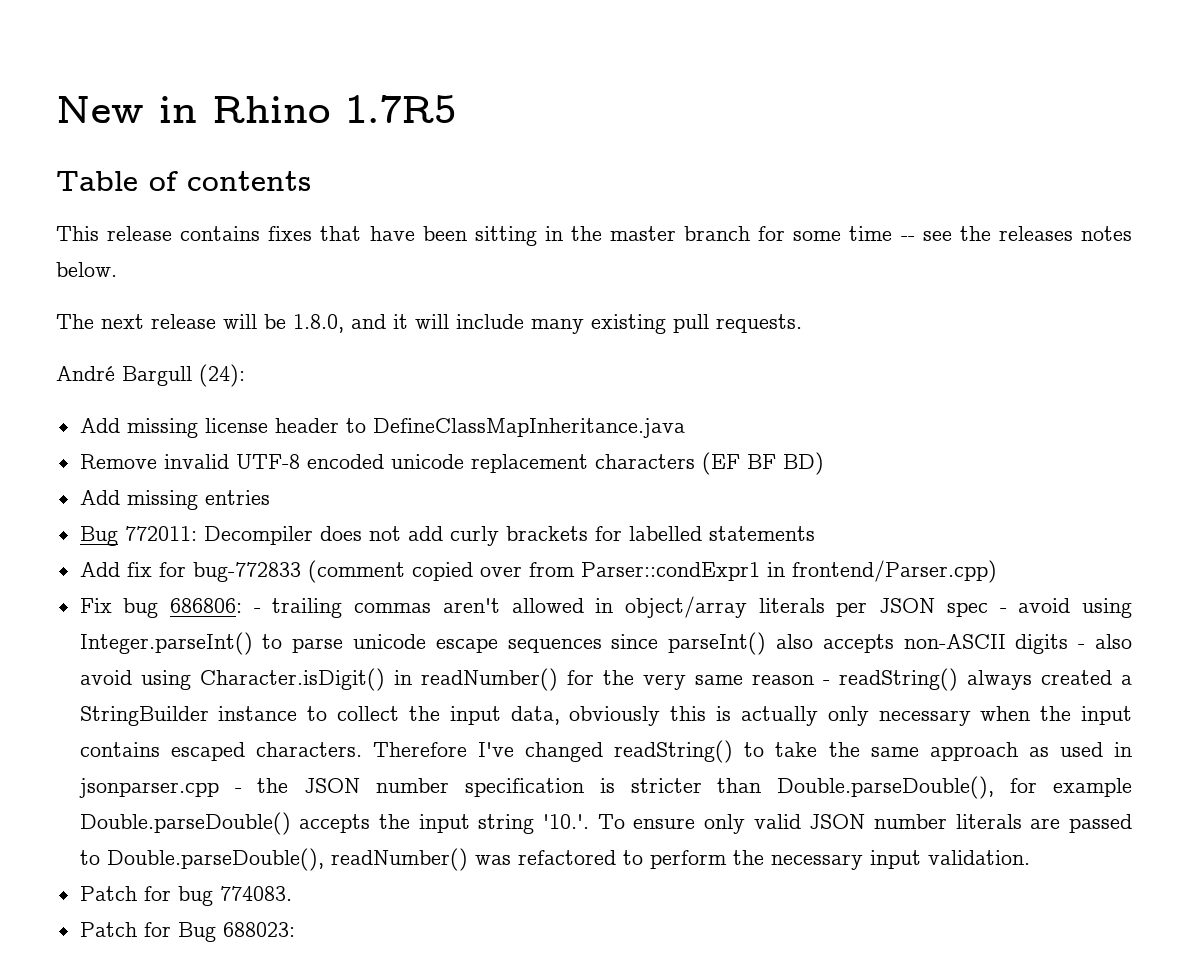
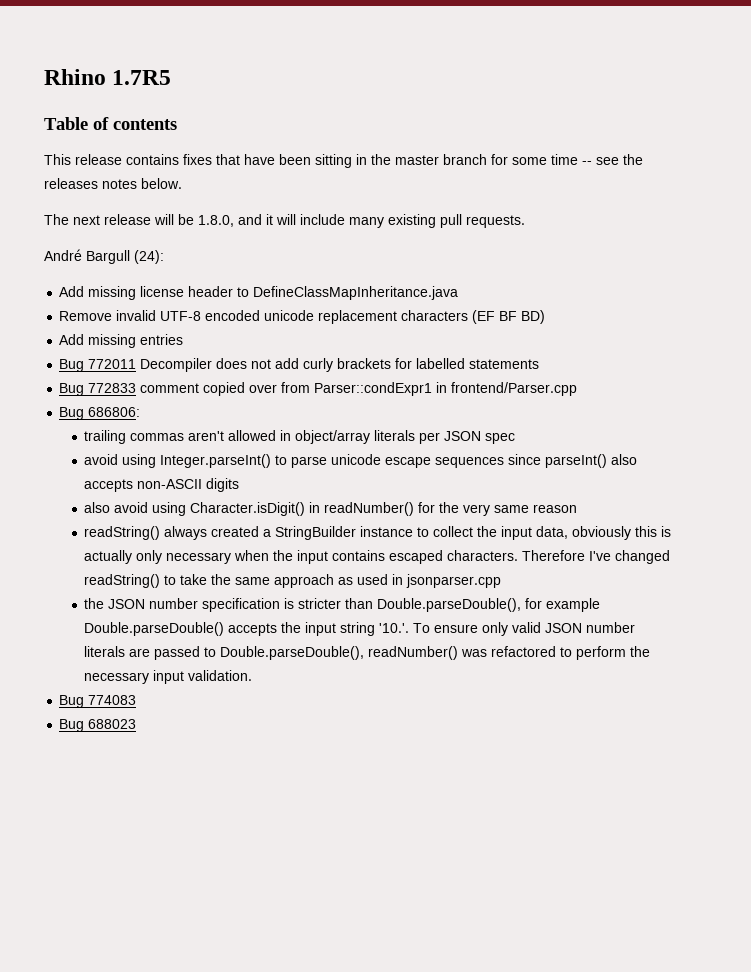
- New in Rhino 1.7R5
+ Rhino 1.7R5
- Bug 772011: Decompiler does not add curly brackets for labelled statements
+ Bug 772011 Decompiler does not add curly brackets for labelled statements
- Add fix for bug-772833 (comment copied over from Parser::condExpr1 in frontend/Parser.cpp)
- Fix bug 686806: - trailing commas aren't allowed in object/array literals per JSON spec - avoid using Integer.parseInt() to parse unicode escape sequences since parseInt() also accepts non-ASCII digits - also avoid using Character.isDigit() in readNumber() for the very same reason - readString() always created a StringBuilder instance to collect the input data, obviously this is actually only necessary when the input contains escaped characters.
+ Bug 772833 comment copied over from Parser::condExpr1 in frontend/Parser.cpp
+ Bug 686806:
+ trailing commas aren't allowed in object/array literals per JSON spec
+ avoid using Integer.parseInt() to parse unicode escape sequences since parseInt() also accepts non-ASCII digits
+ also avoid using Character.isDigit() in readNumber() for the very same reason
+ readString() always created a StringBuilder instance to collect the input data, obviously this is actually only necessary when the input contains escaped characters.
- Therefore I've changed readString() to take the same approach as used in jsonparser.cpp - the JSON number specification is stricter than Double.parseDouble(), for example Double.parseDouble() accepts the input string '10.'. To ensure only valid JSON number literals are passed to Double.parseDouble(), readNumber() was refactored to perform the necessary input validation.
+ Therefore I've changed readString() to take the same approach as used in jsonparser.cpp
+ the JSON number specification is stricter than Double.parseDouble(), for example Double.parseDouble() accepts the input string '10.'. To ensure only valid JSON number literals are passed to Double.parseDouble(), readNumber() was refactored to perform the necessary input validation.
- Patch for bug 774083.
- Patch for Bug 688023:
+ Bug 774083
+ Bug 688023

